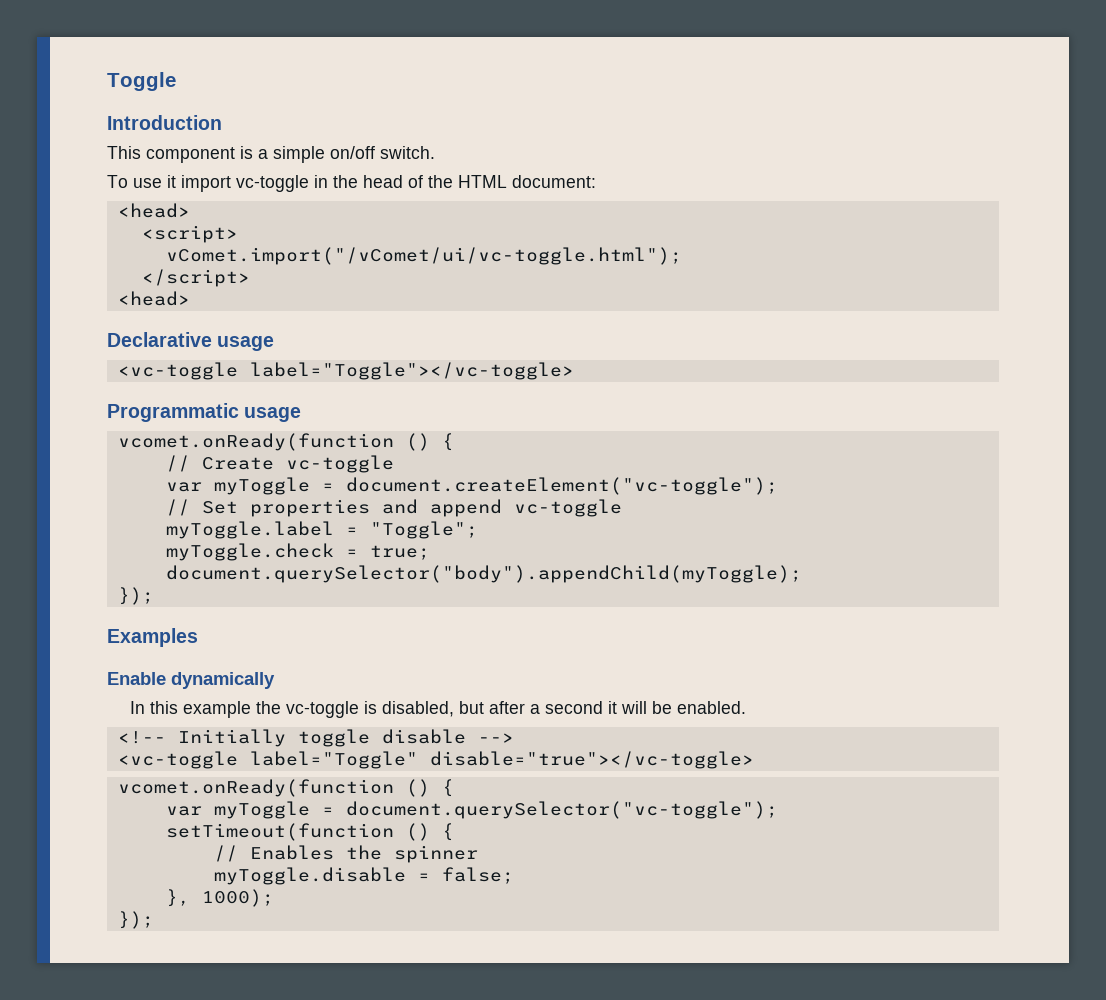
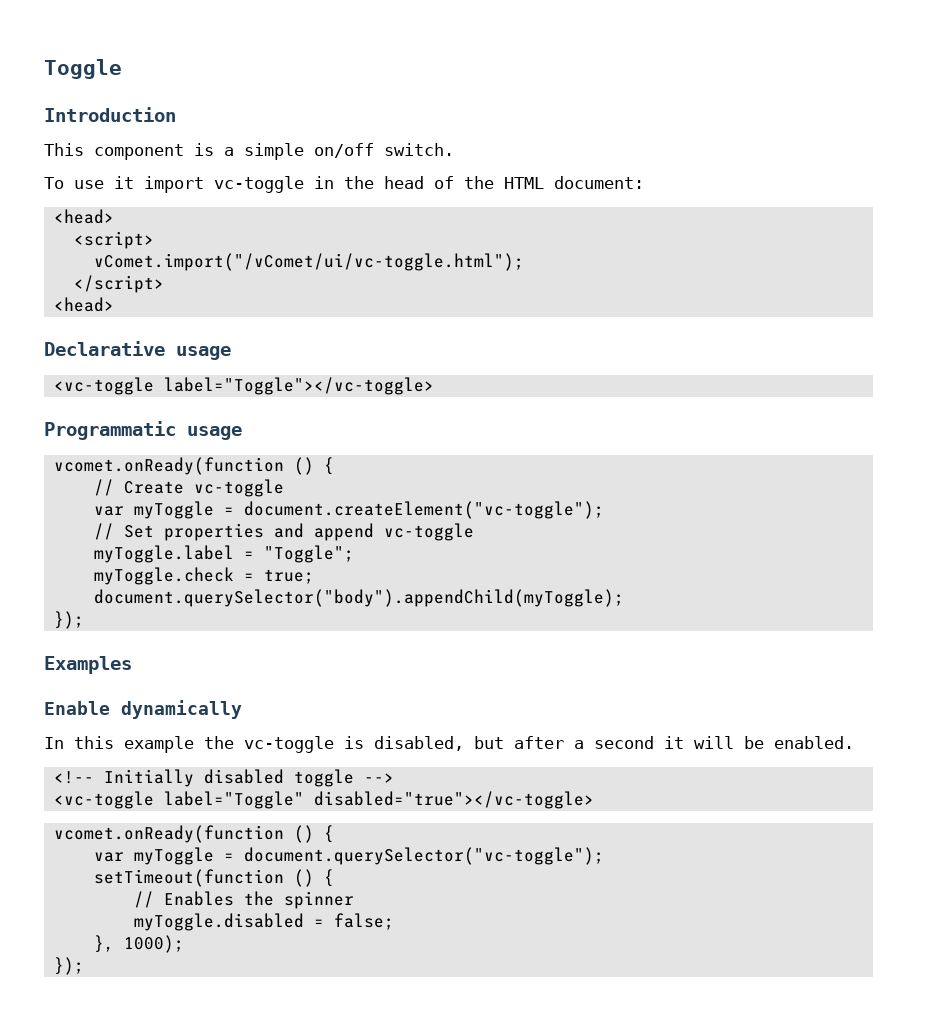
- <!-- Initially toggle disable -->
+ <!-- Initially disabled toggle -->
- <vc-toggle label="Toggle" disable="true"></vc-toggle>
+ <vc-toggle label="Toggle" disabled="true"></vc-toggle>
- myToggle.disable = false;
+ myToggle.disabled = false;

